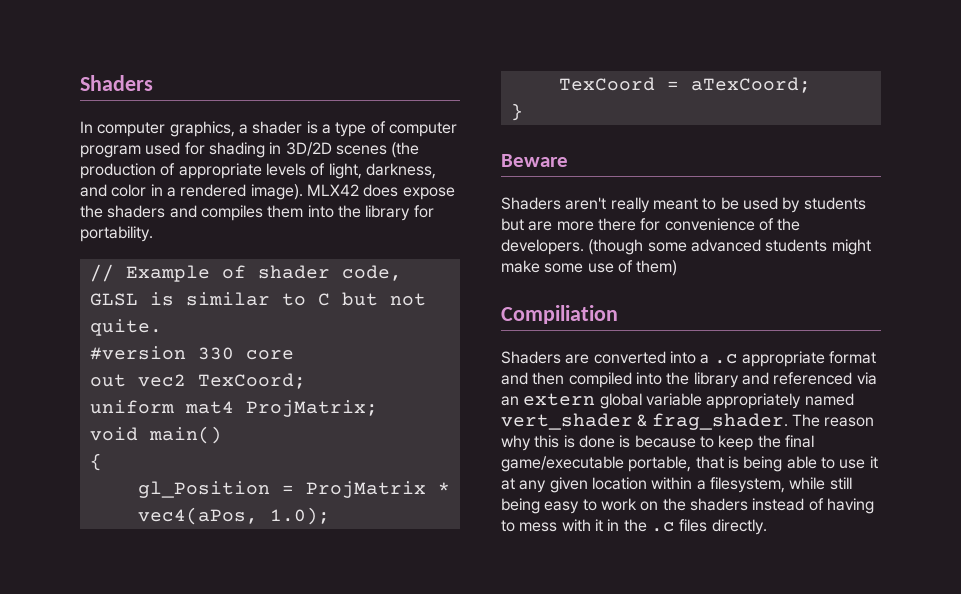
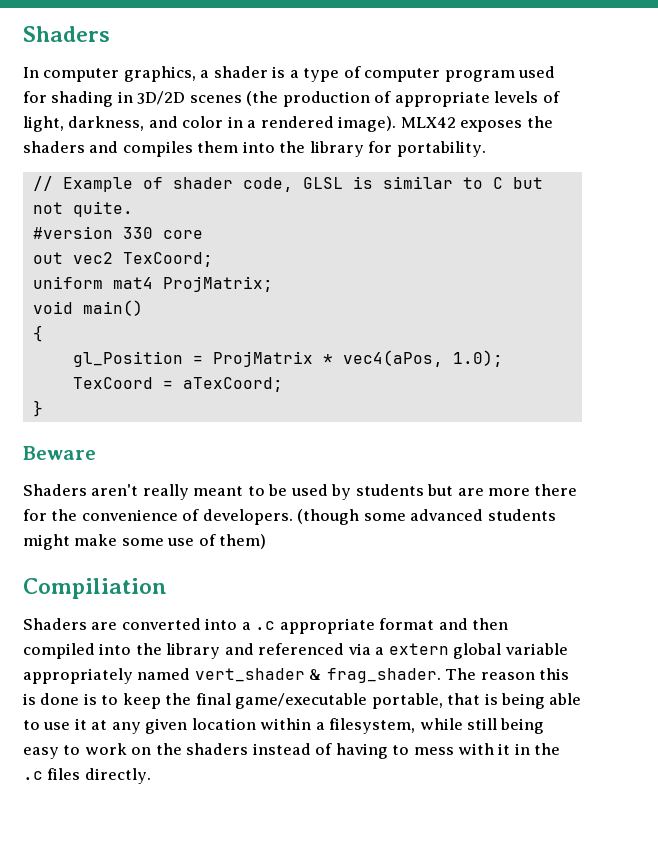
- MLX42 does expose the shaders and compiles them into the library for portability.
+ MLX42 exposes the shaders and compiles them into the library for portability.
- Shaders aren't really meant to be used by students but are more there for convenience of the developers.
+ Shaders aren't really meant to be used by students but are more there for the convenience of developers.
- Shaders are converted into a .c appropriate format and then compiled into the library and referenced via an extern global variable appropriately named vert_shader & frag_shader.
+ Shaders are converted into a .c appropriate format and then compiled into the library and referenced via a extern global variable appropriately named vert_shader & frag_shader.
- The reason why this is done is because to keep the final game/executable portable, that is being able to use it at any given location within a filesystem, while still being easy to work on the shaders instead of having to mess with it in the .c files directly.
+ The reason this is done is to keep the final game/executable portable, that is being able to use it at any given location within a filesystem, while still being easy to work on the shaders instead of having to mess with it in the .c files directly.

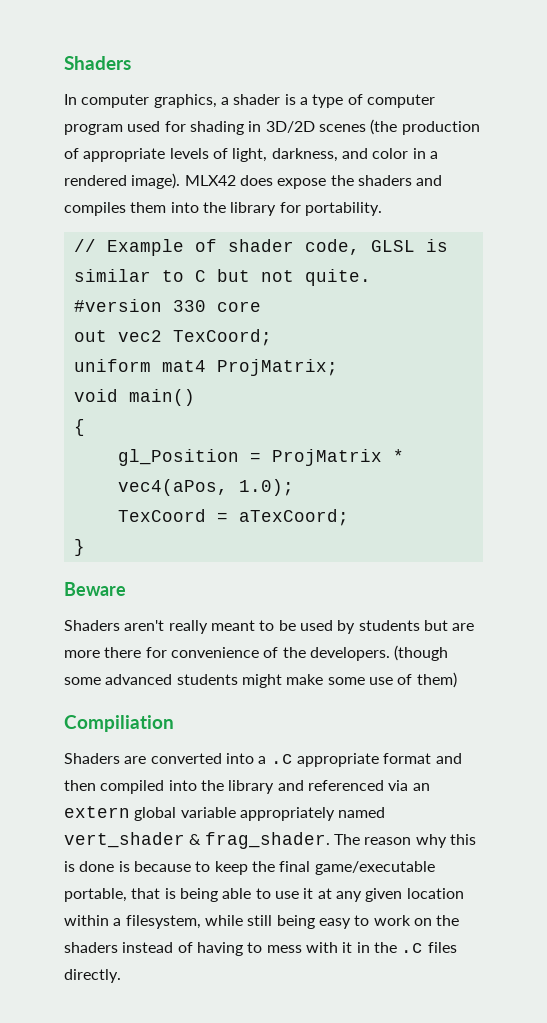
- MLX42 exposes the shaders and compiles them into the library for portability.
+ MLX42 does expose the shaders and compiles them into the library for portability.
- Shaders aren't really meant to be used by students but are more there for the convenience of developers.
+ Shaders aren't really meant to be used by students but are more there for convenience of the developers.
- Shaders are converted into a .c appropriate format and then compiled into the library and referenced via a extern global variable appropriately named vert_shader & frag_shader.
+ Shaders are converted into a .c appropriate format and then compiled into the library and referenced via an extern global variable appropriately named vert_shader & frag_shader.
- The reason this is done is to keep the final game/executable portable, that is being able to use it at any given location within a filesystem, while still being easy to work on the shaders instead of having to mess with it in the .c files directly.
+ The reason why this is done is because to keep the final game/executable portable, that is being able to use it at any given location within a filesystem, while still being easy to work on the shaders instead of having to mess with it in the .c files directly.

